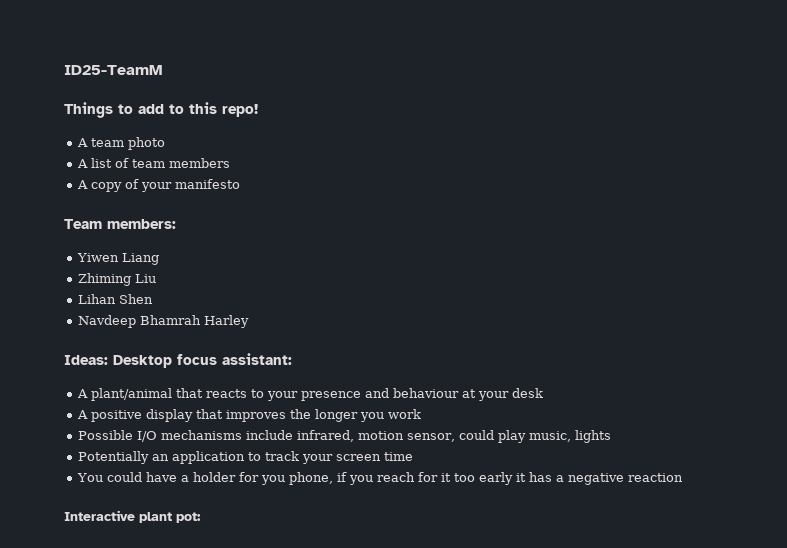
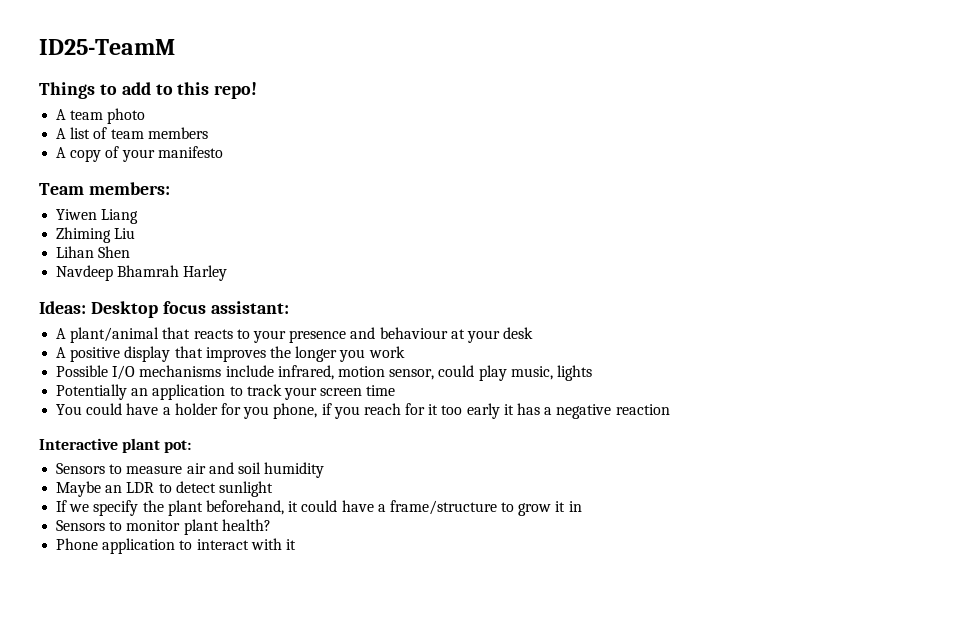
+ Sensors to measure air and soil humidity
+ Maybe an LDR to detect sunlight
+ If we specify the plant beforehand, it could have a frame/structure to grow it in
+ Sensors to monitor plant health?
+ Phone application to interact with it

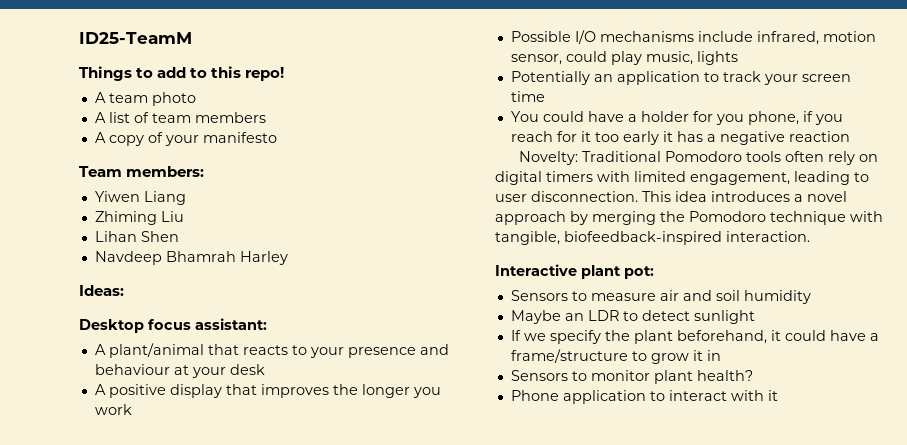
- Ideas: Desktop focus assistant:
+ Ideas:
+ Desktop focus assistant:
+ Novelty: Traditional Pomodoro tools often rely on digital timers with limited engagement, leading to user disconnection. This idea introduces a novel approach by merging the Pomodoro technique with tangible, biofeedback-inspired interaction.

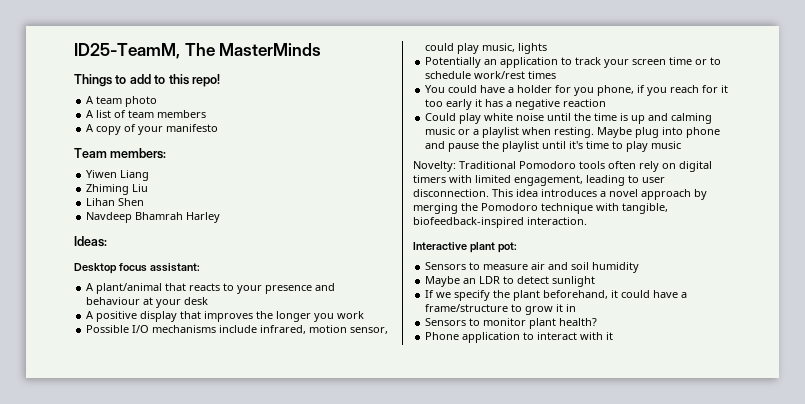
- ID25-TeamM
+ ID25-TeamM, The MasterMinds
- Potentially an application to track your screen time
+ Potentially an application to track your screen time or to schedule work/rest times
+ Could play white noise until the time is up and calming music or a playlist when resting. Maybe plug into phone and pause the playlist until it's time to play music

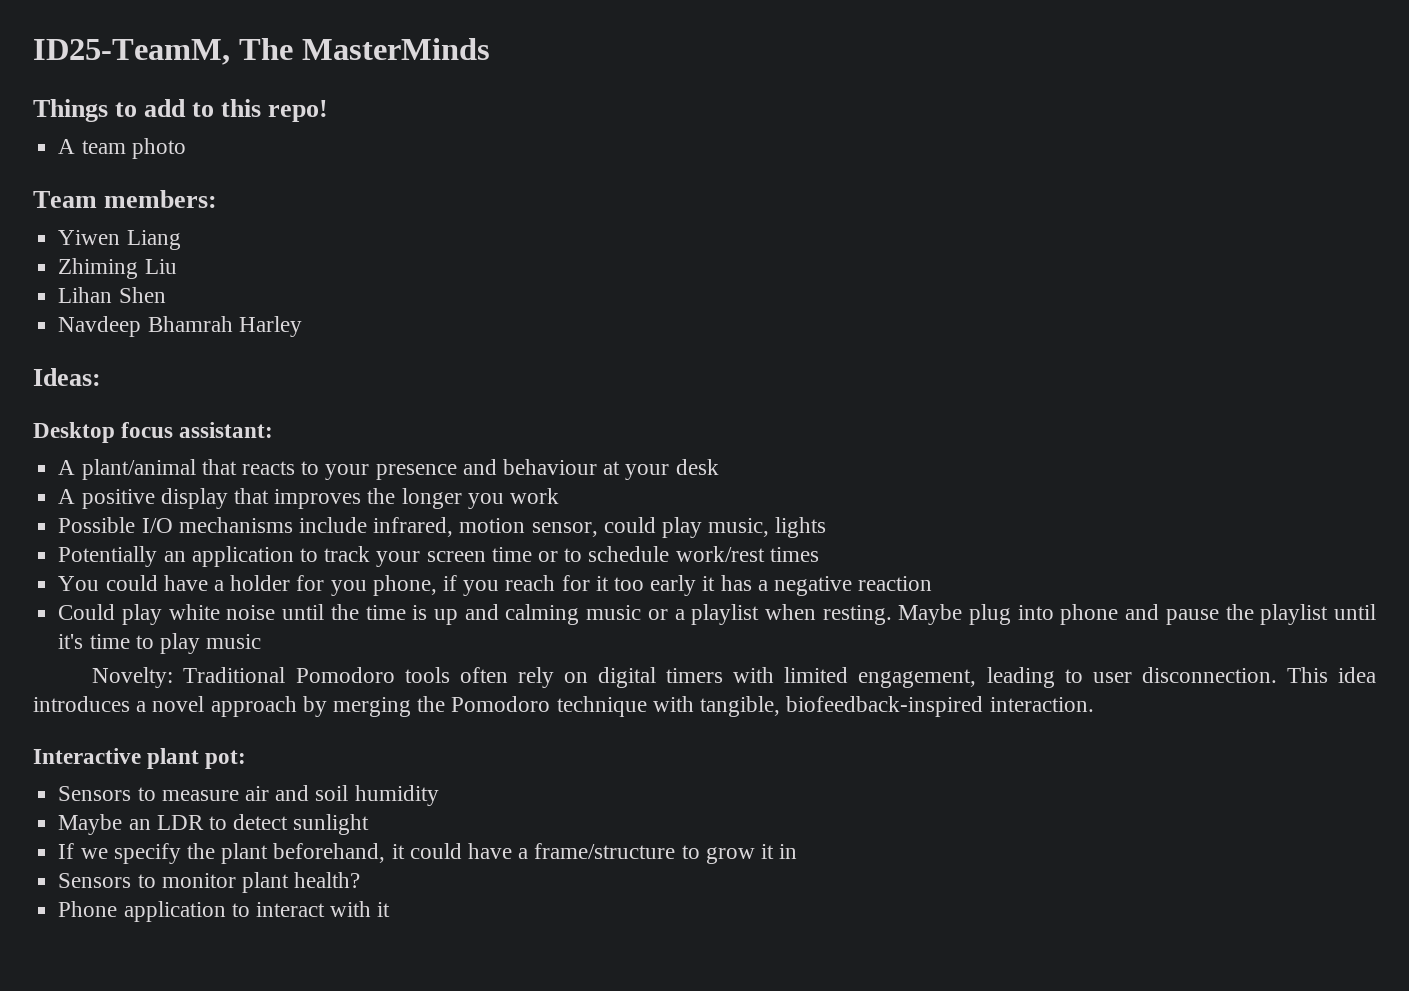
- A list of team members
- A copy of your manifesto

